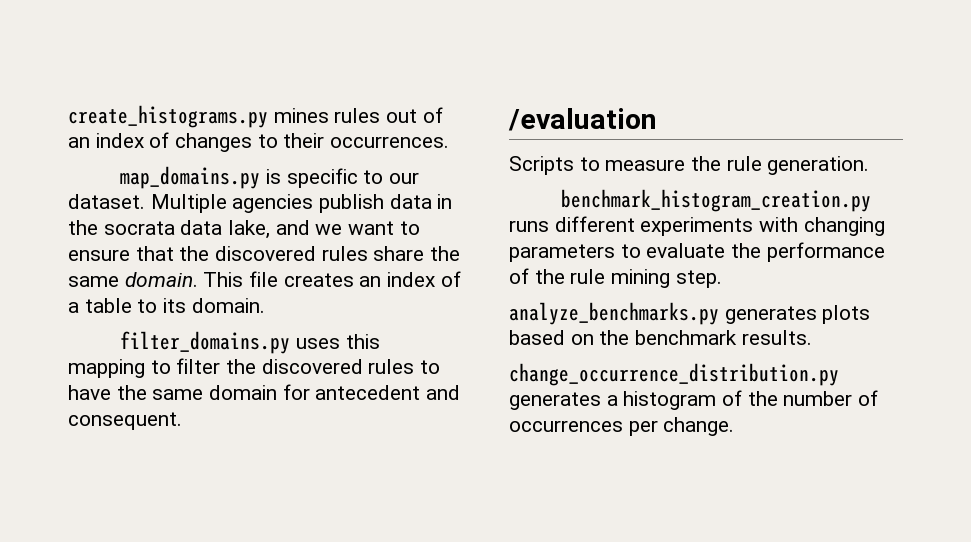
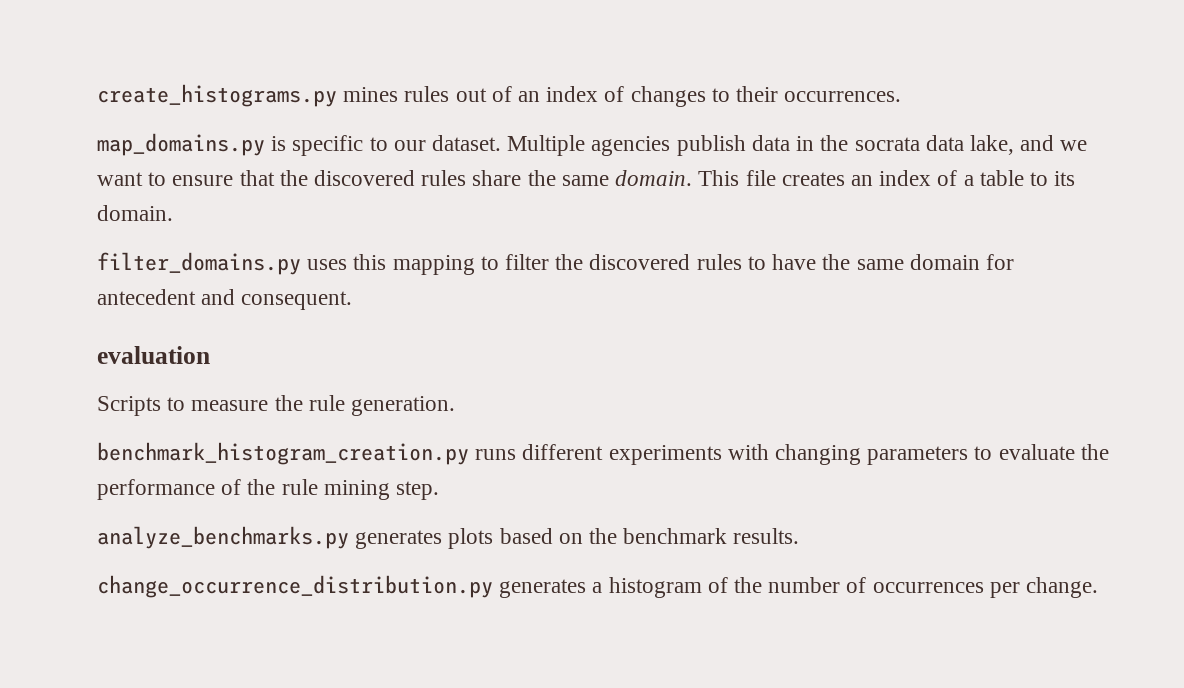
- /evaluation
+ evaluation

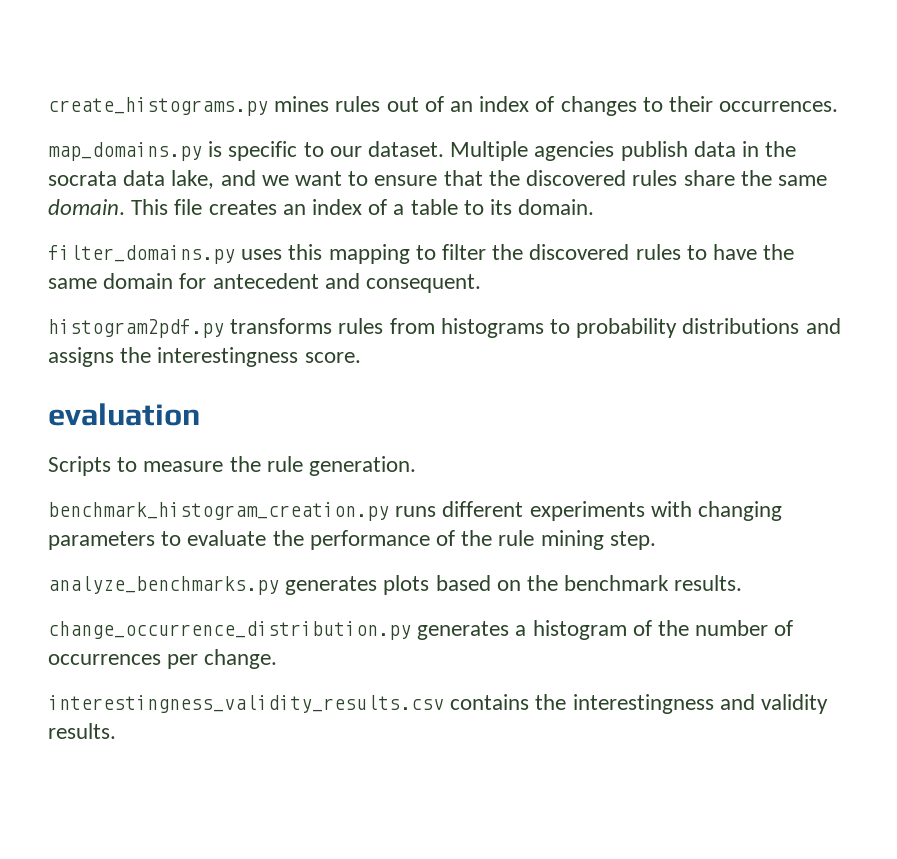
+ histogram2pdf.py transforms rules from histograms to probability distributions and assigns the interestingness score.
+ interestingness_validity_results.csv contains the interestingness and validity results.

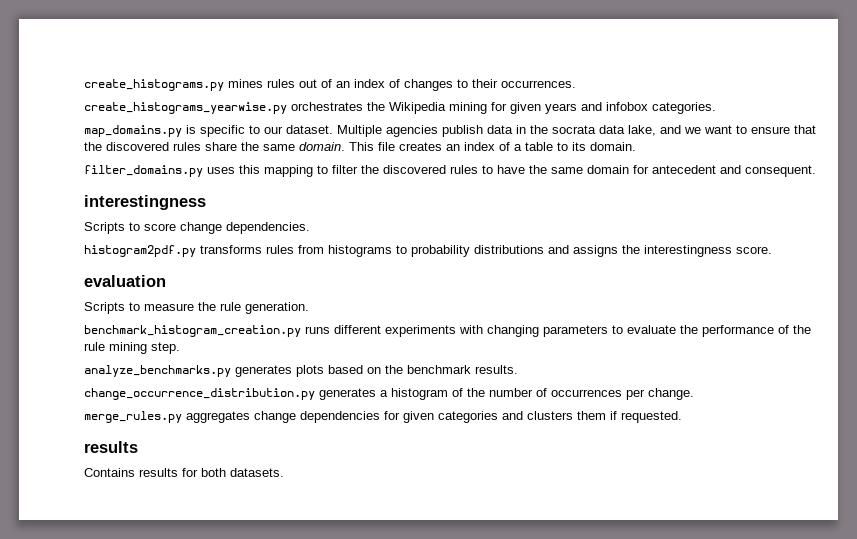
+ create_histograms_yearwise.py orchestrates the Wikipedia mining for given years and infobox categories.
  filter_domains.py uses this mapping to filter the discovered rules to have the same domain for antecedent and consequent.
+ interestingness
+ Scripts to score change dependencies.
- interestingness_validity_results.csv contains the interestingness and validity results.
+ merge_rules.py aggregates change dependencies for given categories and clusters them if requested.
+ results
+ Contains results for both datasets.

